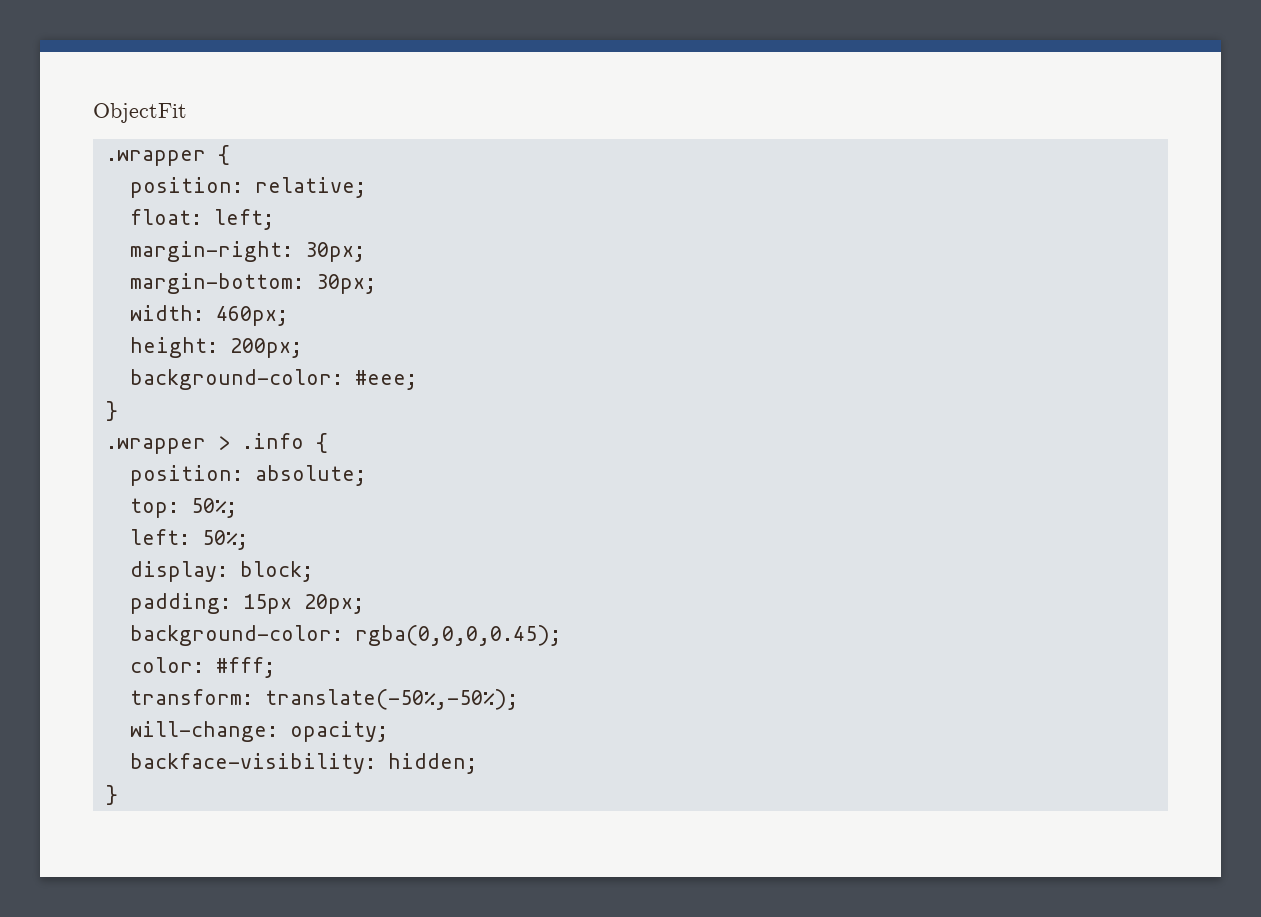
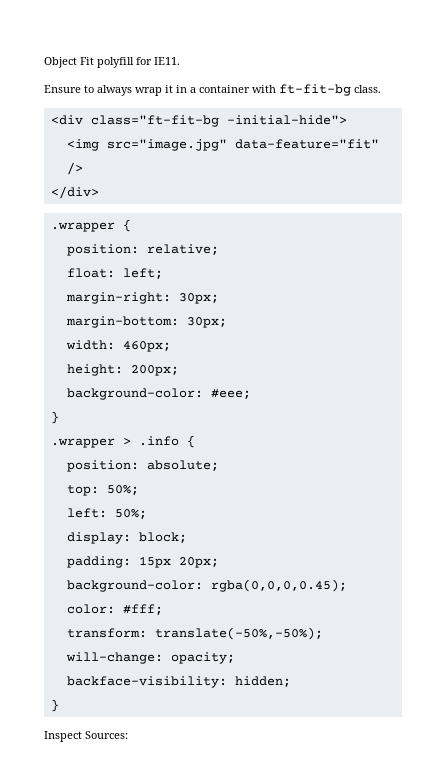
- ObjectFit
+ Object Fit polyfill for IE11.
+ Ensure to always wrap it in a container with ft-fit-bg class.
+ <div class="ft-fit-bg -initial-hide">
+ <img src="image.jpg" data-feature="fit" />
+ </div>
+ Inspect Sources:

